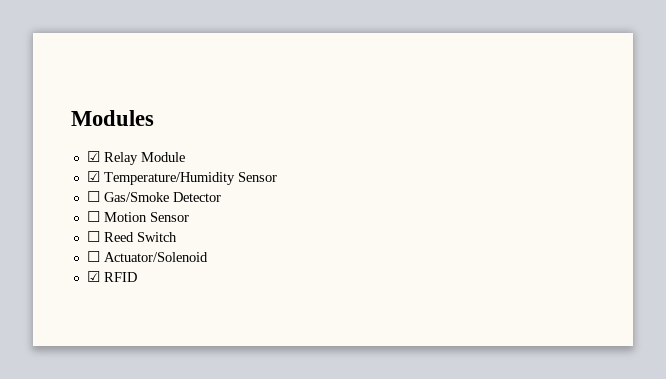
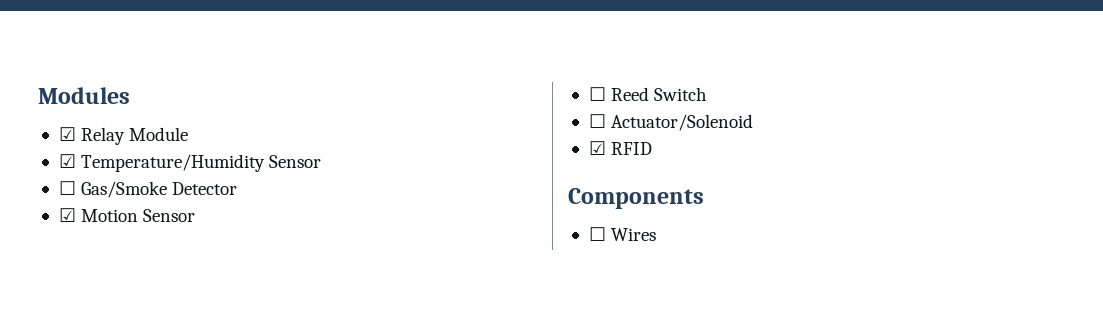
- ☐ Motion Sensor
+ ☑ Motion Sensor
+ Components
+ ☐ Wires

